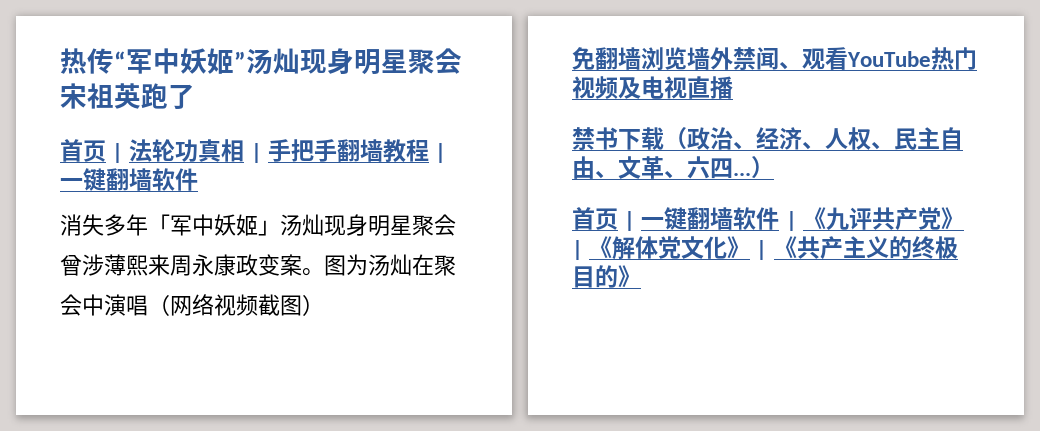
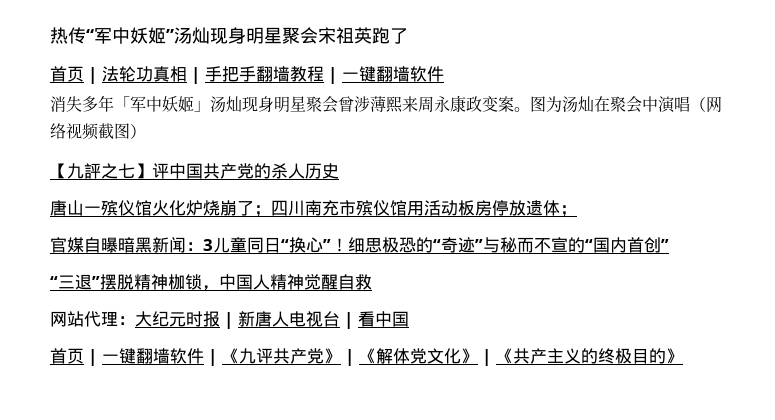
- 免翻墙浏览墙外禁闻、观看YouTube热门视频及电视直播
- 禁书下载（政治、经济、人权、民主自由、文革、六四...）
+ 【九評之七】评中国共产党的杀人历史
+ 唐山一殡仪馆火化炉烧崩了；四川南充市殡仪馆用活动板房停放遗体；
+ 官媒自曝暗黑新闻：3儿童同日“换心”！细思极恐的“奇迹”与秘而不宣的“国内首创”
+ “三退”摆脱精神枷锁，中国人精神觉醒自救
+ 网站代理：大纪元时报 | 新唐人电视台 | 看中国

